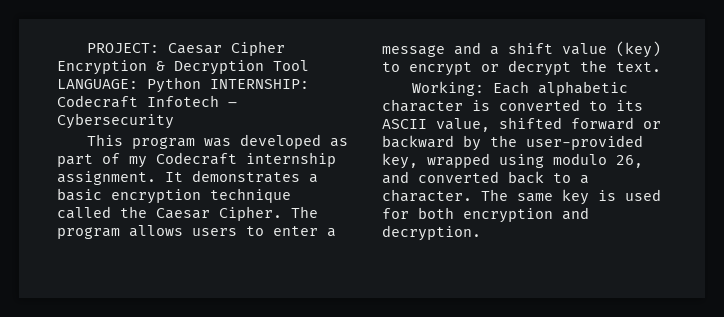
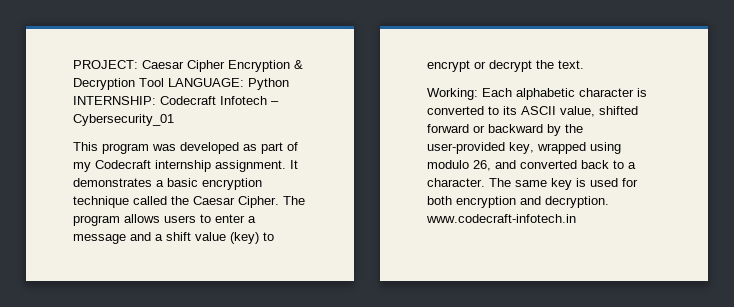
- PROJECT: Caesar Cipher Encryption & Decryption Tool LANGUAGE: Python INTERNSHIP: Codecraft Infotech – Cybersecurity
+ PROJECT: Caesar Cipher Encryption & Decryption Tool LANGUAGE: Python INTERNSHIP: Codecraft Infotech – Cybersecurity_01
- The same key is used for both encryption and decryption.
+ The same key is used for both encryption and decryption. www.codecraft-infotech.in

